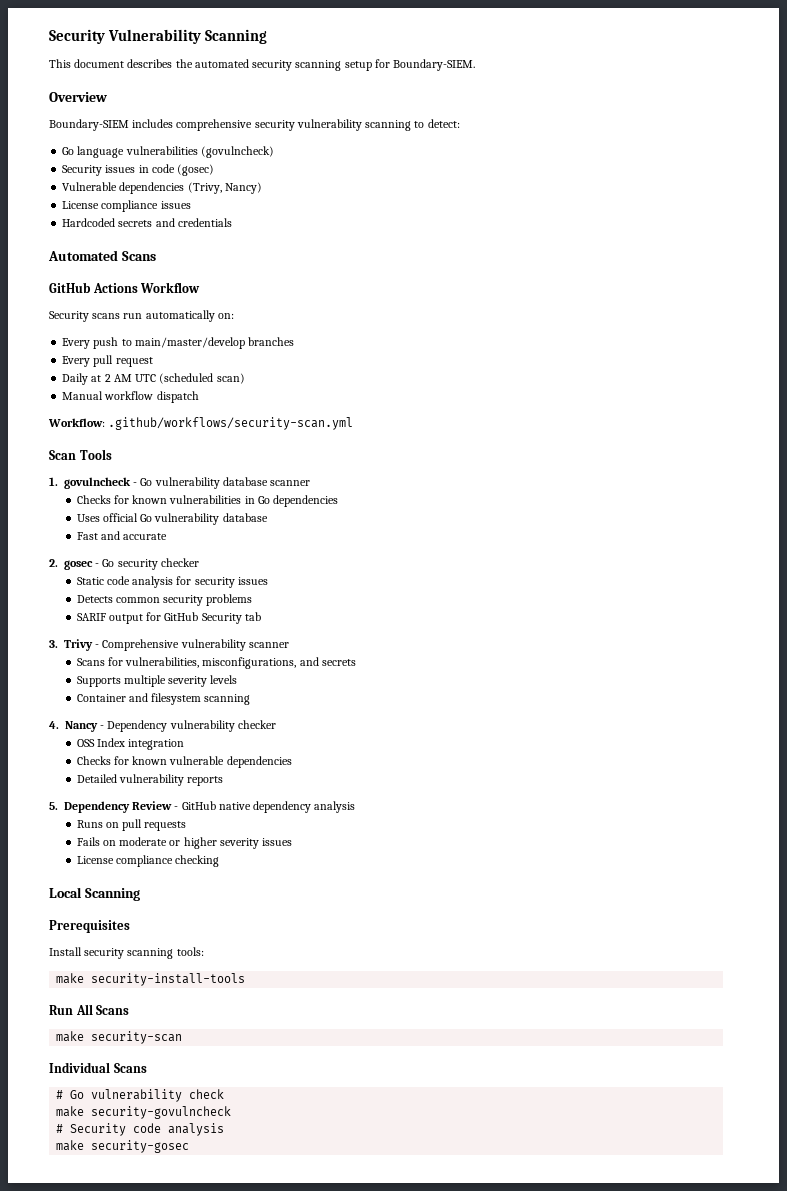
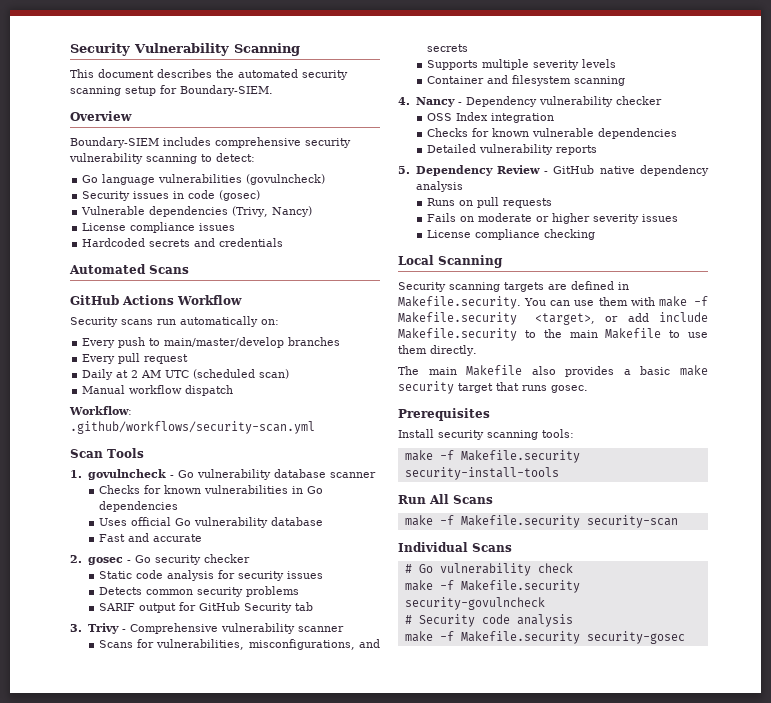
+ Security scanning targets are defined in Makefile.security. You can use them with make -f Makefile.security <target>, or add include Makefile.security to the main Makefile to use them directly.
+ The main Makefile also provides a basic make security target that runs gosec.
- make security-install-tools
+ make -f Makefile.security security-install-tools
- make security-scan
+ make -f Makefile.security security-scan
- make security-govulncheck
+ make -f Makefile.security security-govulncheck
- make security-gosec
+ make -f Makefile.security security-gosec

